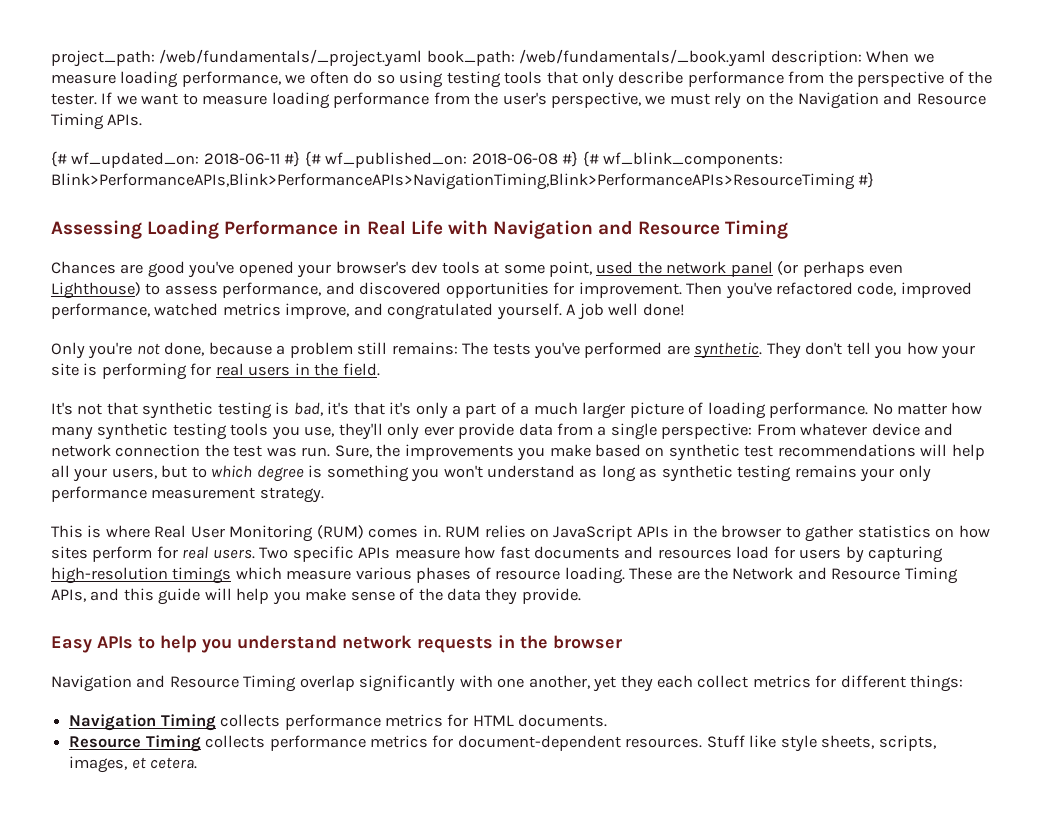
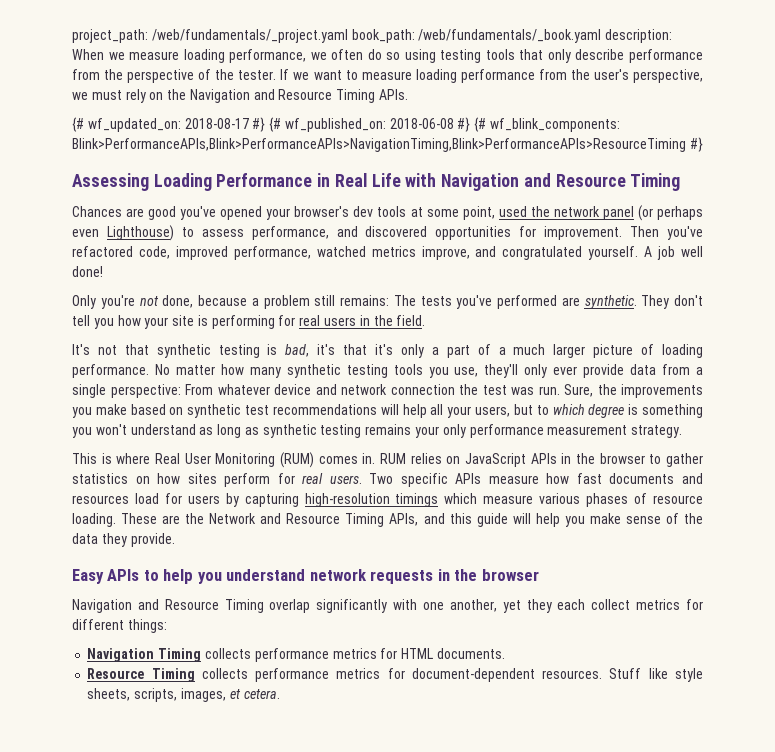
- {# wf_updated_on: 2018-06-11 #} {# wf_published_on: 2018-06-08 #} {# wf_blink_components: Blink>PerformanceAPIs,Blink>PerformanceAPIs>NavigationTiming,Blink>PerformanceAPIs>ResourceTiming #}
+ {# wf_updated_on: 2018-08-17 #} {# wf_published_on: 2018-06-08 #} {# wf_blink_components: Blink>PerformanceAPIs,Blink>PerformanceAPIs>NavigationTiming,Blink>PerformanceAPIs>ResourceTiming #}

